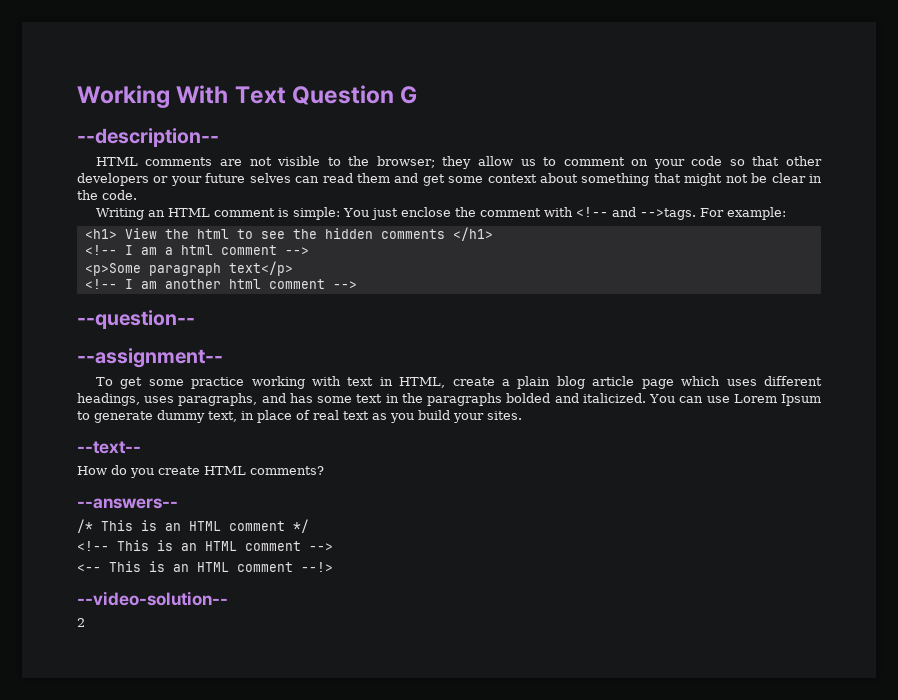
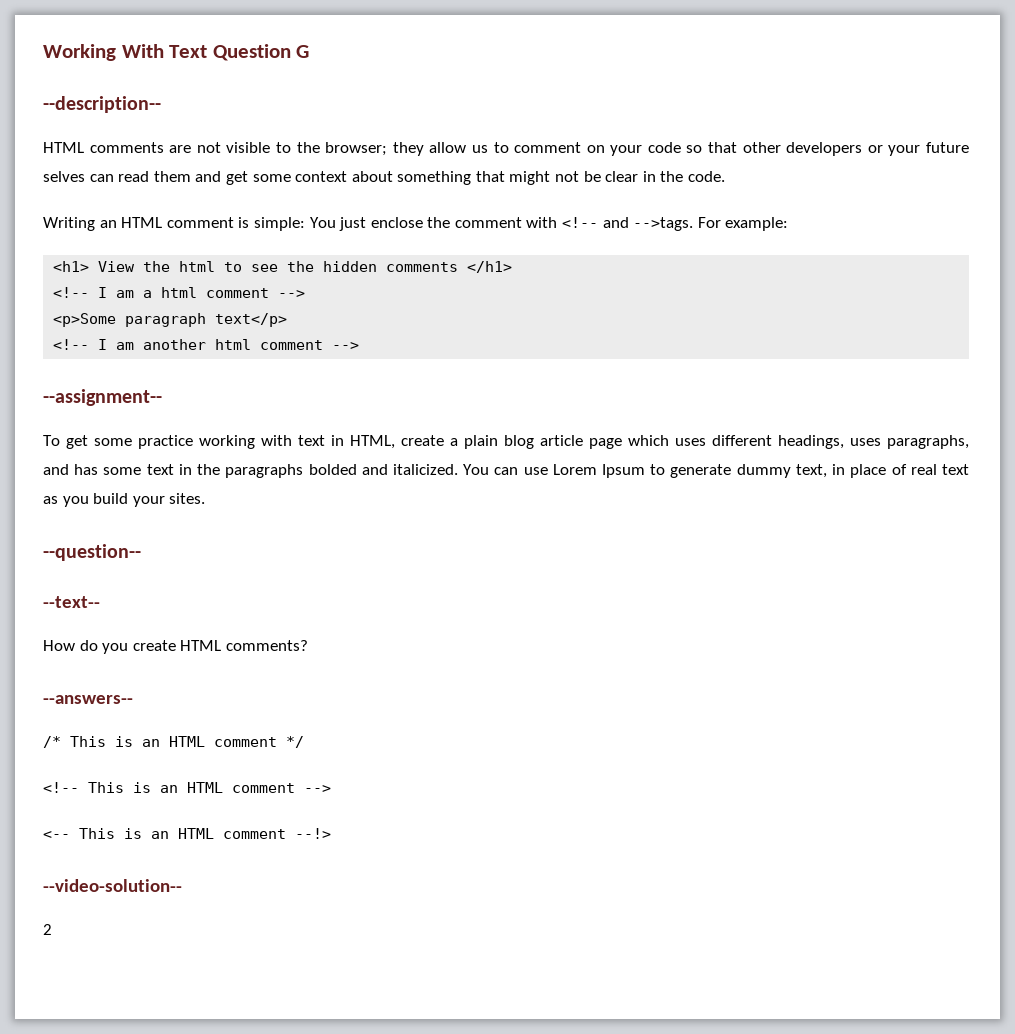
- --question--
+ --question--

